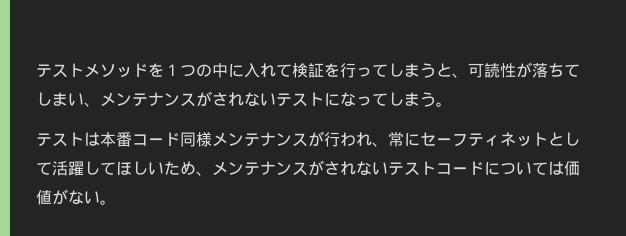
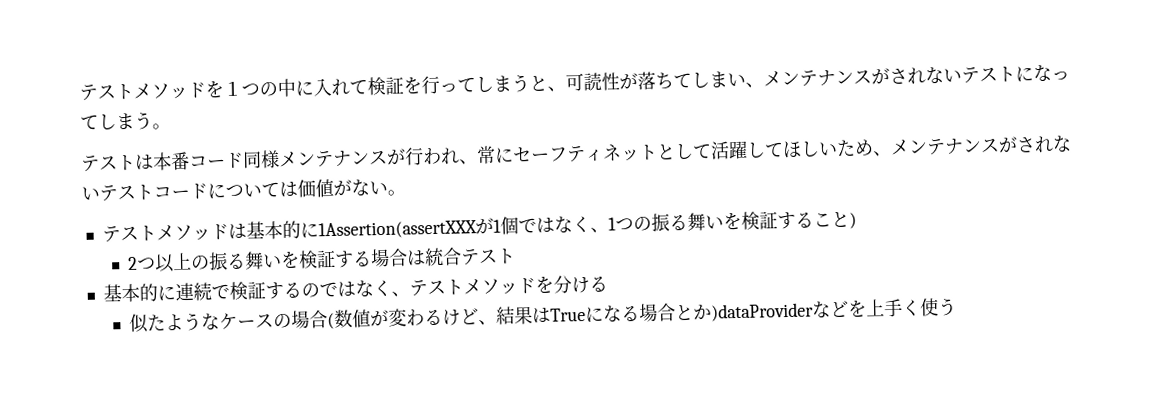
+ テストメソッドは基本的に1Assertion(assertXXXが1個ではなく、1つの振る舞いを検証すること)
+ 2つ以上の振る舞いを検証する場合は統合テスト
+ 基本的に連続で検証するのではなく、テストメソッドを分ける
+ 似たようなケースの場合(数値が変わるけど、結果はTrueになる場合とか)dataProviderなどを上手く使う

